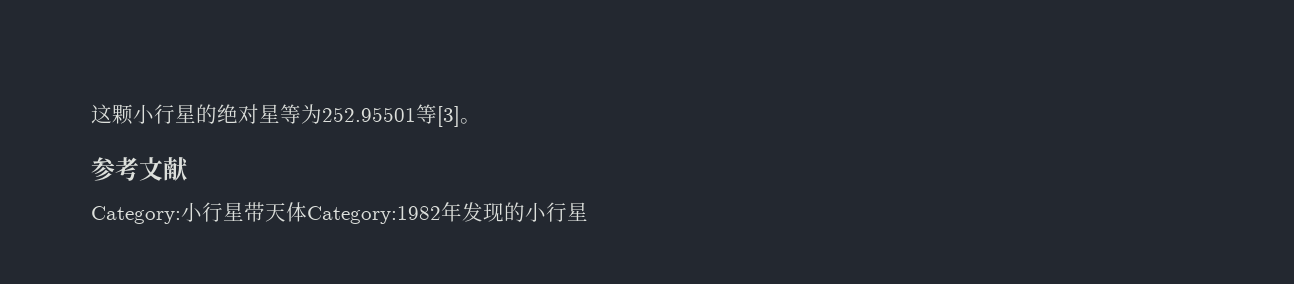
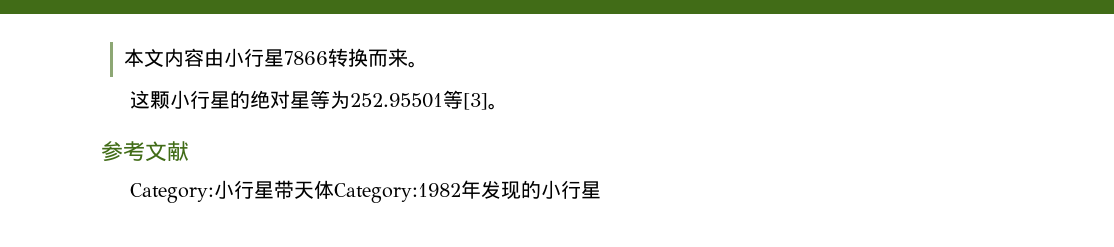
+ 本文内容由小行星7866转换而来。

